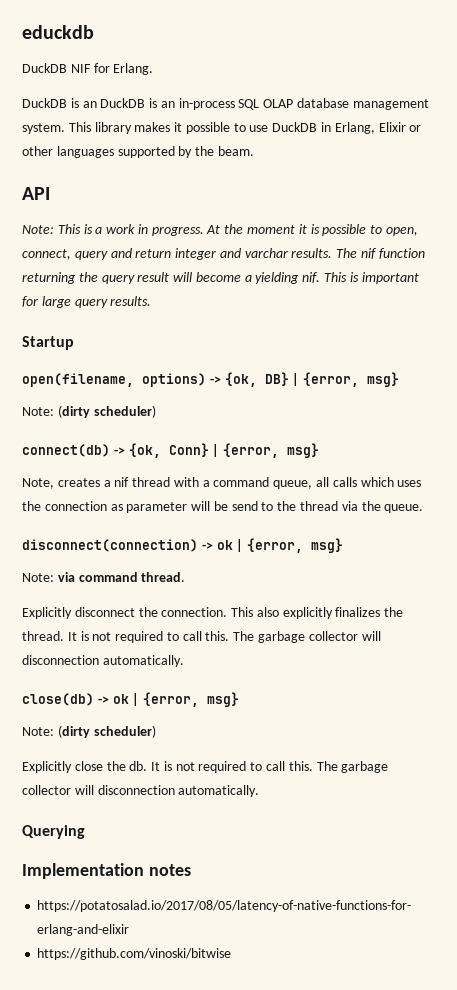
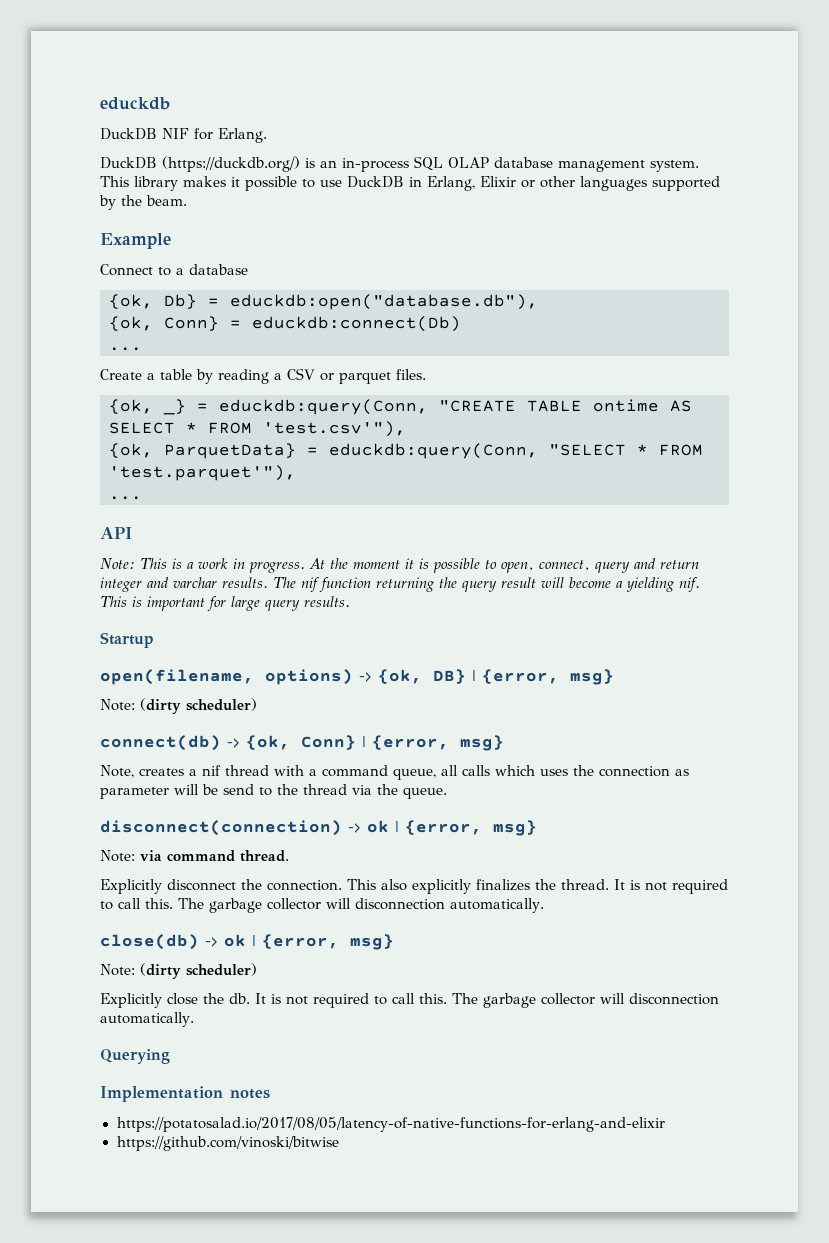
- DuckDB is an DuckDB is an in-process SQL OLAP database management system.
+ DuckDB (https://duckdb.org/) is an in-process SQL OLAP database management system.
+ Example
+ Connect to a database
+ {ok, Db} = educkdb:open("database.db"),
+ {ok, Conn} = educkdb:connect(Db)
+ ...
+ Create a table by reading a CSV or parquet files.
+ {ok, _} = educkdb:query(Conn, "CREATE TABLE ontime AS SELECT * FROM 'test.csv'"),
+ {ok, ParquetData} = educkdb:query(Conn, "SELECT * FROM 'test.parquet'"),
+ ...

